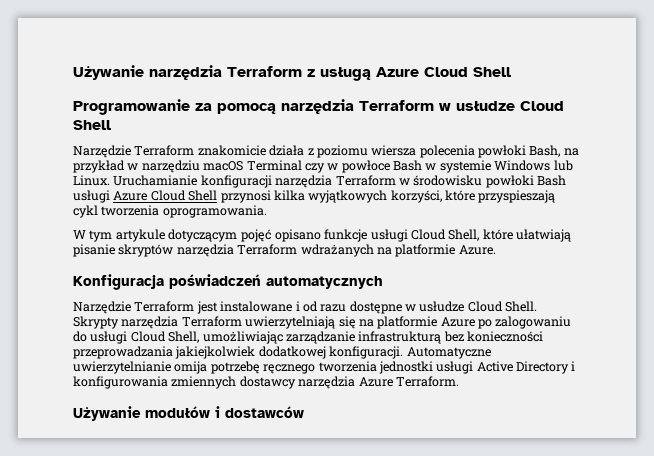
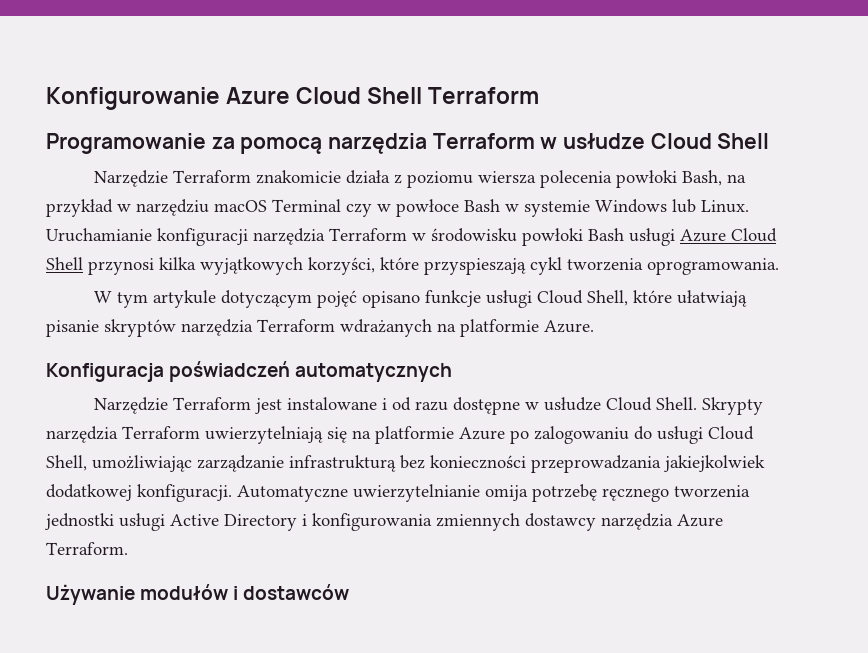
- Używanie narzędzia Terraform z usługą Azure Cloud Shell
+ Konfigurowanie Azure Cloud Shell Terraform

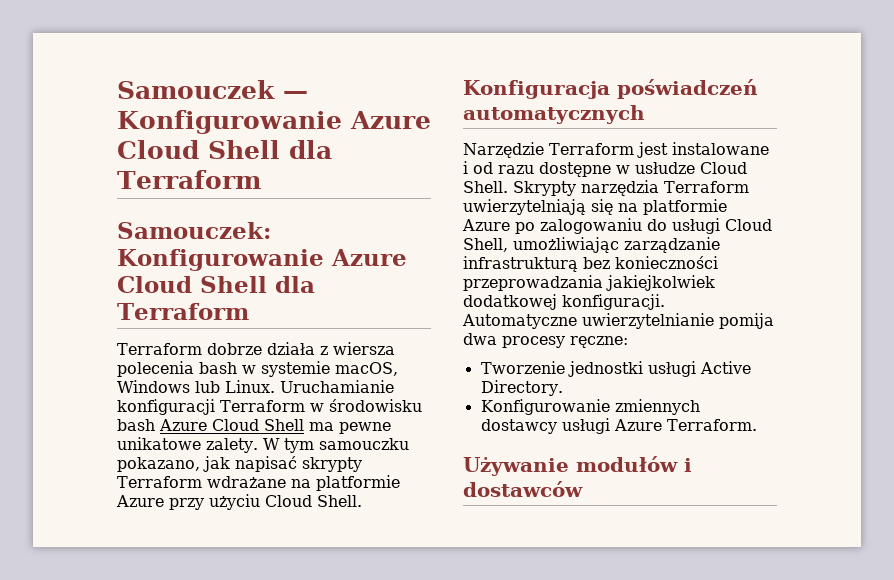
- Konfigurowanie Azure Cloud Shell Terraform
- Programowanie za pomocą narzędzia Terraform w usłudze Cloud Shell
- Narzędzie Terraform znakomicie działa z poziomu wiersza polecenia powłoki Bash, na przykład w narzędziu macOS Terminal czy w powłoce Bash w systemie Windows lub Linux.
+ Samouczek — Konfigurowanie Azure Cloud Shell dla Terraform
+ Samouczek: Konfigurowanie Azure Cloud Shell dla Terraform
+ Terraform dobrze działa z wiersza polecenia bash w systemie macOS, Windows lub Linux.
- Uruchamianie konfiguracji narzędzia Terraform w środowisku powłoki Bash usługi Azure Cloud Shell przynosi kilka wyjątkowych korzyści, które przyspieszają cykl tworzenia oprogramowania.
- W tym artykule dotyczącym pojęć opisano funkcje usługi Cloud Shell, które ułatwiają pisanie skryptów narzędzia Terraform wdrażanych na platformie Azure.
+ Uruchamianie konfiguracji Terraform w środowisku bash Azure Cloud Shell ma pewne unikatowe zalety. W tym samouczku pokazano, jak napisać skrypty Terraform wdrażane na platformie Azure przy użyciu Cloud Shell.
- Automatyczne uwierzytelnianie omija potrzebę ręcznego tworzenia jednostki usługi Active Directory i konfigurowania zmiennych dostawcy narzędzia Azure Terraform.
+ Automatyczne uwierzytelnianie pomija dwa procesy ręczne:
+ Tworzenie jednostki usługi Active Directory.
+ Konfigurowanie zmiennych dostawcy usługi Azure Terraform.

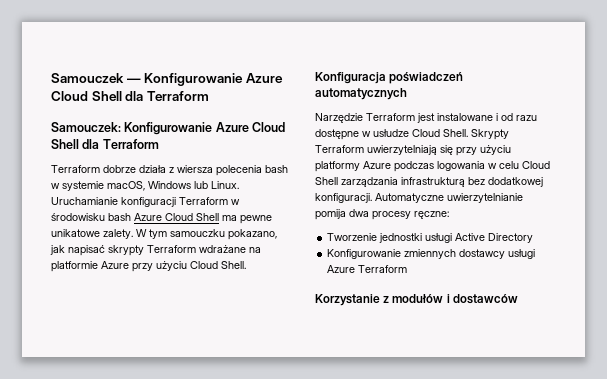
- Skrypty narzędzia Terraform uwierzytelniają się na platformie Azure po zalogowaniu do usługi Cloud Shell, umożliwiając zarządzanie infrastrukturą bez konieczności przeprowadzania jakiejkolwiek dodatkowej konfiguracji.
+ Skrypty Terraform uwierzytelniają się przy użyciu platformy Azure podczas logowania w celu Cloud Shell zarządzania infrastrukturą bez dodatkowej konfiguracji.
- Tworzenie jednostki usługi Active Directory.
+ Tworzenie jednostki usługi Active Directory
- Konfigurowanie zmiennych dostawcy usługi Azure Terraform.
- Używanie modułów i dostawców
+ Konfigurowanie zmiennych dostawcy usługi Azure Terraform
+ Korzystanie z modułów i dostawców

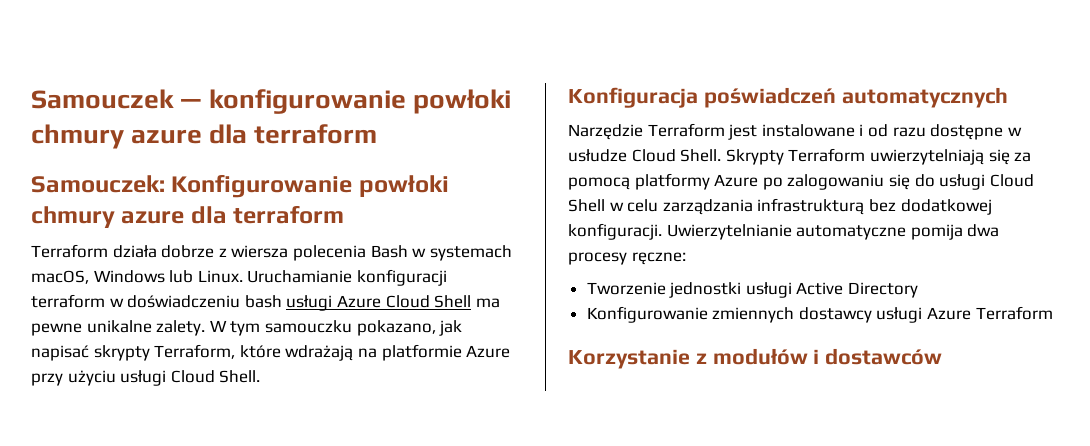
- Samouczek — Konfigurowanie Azure Cloud Shell dla Terraform
- Samouczek: Konfigurowanie Azure Cloud Shell dla Terraform
- Terraform dobrze działa z wiersza polecenia bash w systemie macOS, Windows lub Linux.
+ Samouczek — konfigurowanie powłoki chmury azure dla terraform
+ Samouczek: Konfigurowanie powłoki chmury azure dla terraform
+ Terraform działa dobrze z wiersza polecenia Bash w systemach macOS, Windows lub Linux.
- Uruchamianie konfiguracji Terraform w środowisku bash Azure Cloud Shell ma pewne unikatowe zalety.
+ Uruchamianie konfiguracji terraform w doświadczeniu bash usługi Azure Cloud Shell ma pewne unikalne zalety.
- W tym samouczku pokazano, jak napisać skrypty Terraform wdrażane na platformie Azure przy użyciu Cloud Shell.
+ W tym samouczku pokazano, jak napisać skrypty Terraform, które wdrażają na platformie Azure przy użyciu usługi Cloud Shell.
- Skrypty Terraform uwierzytelniają się przy użyciu platformy Azure podczas logowania w celu Cloud Shell zarządzania infrastrukturą bez dodatkowej konfiguracji.
+ Skrypty Terraform uwierzytelniają się za pomocą platformy Azure po zalogowaniu się do usługi Cloud Shell w celu zarządzania infrastrukturą bez dodatkowej konfiguracji.
- Automatyczne uwierzytelnianie pomija dwa procesy ręczne:
+ Uwierzytelnianie automatyczne pomija dwa procesy ręczne:

